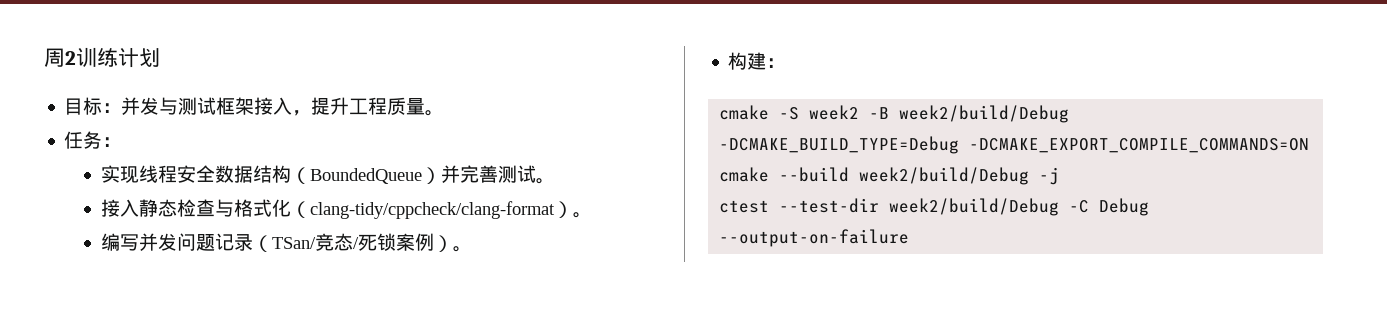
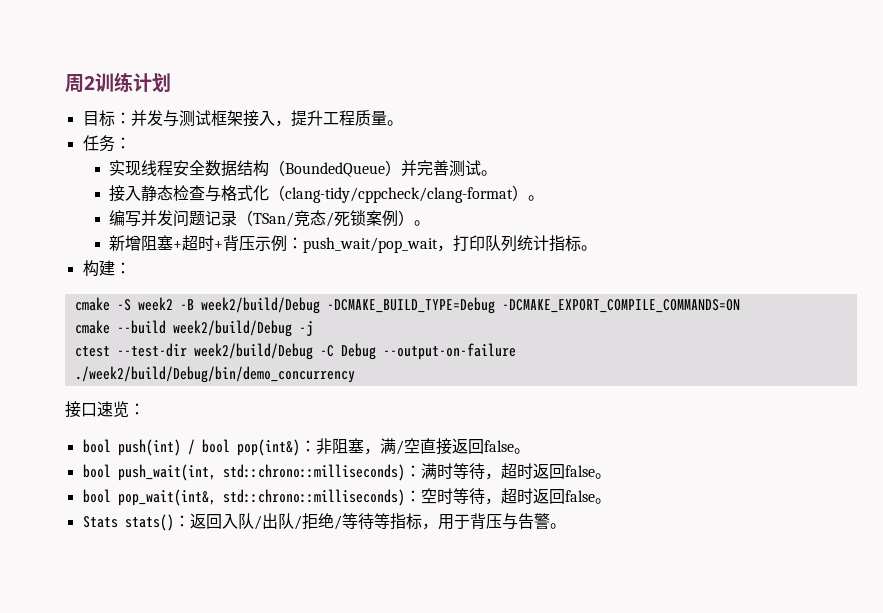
+ 新增阻塞+超时+背压示例：push_wait/pop_wait，打印队列统计指标。
+ ./week2/build/Debug/bin/demo_concurrency
+ 接口速览：
+ bool push(int) / bool pop(int&)：非阻塞，满/空直接返回false。
+ bool push_wait(int, std::chrono::milliseconds)：满时等待，超时返回false。
+ bool pop_wait(int&, std::chrono::milliseconds)：空时等待，超时返回false。
+ Stats stats()：返回入队/出队/拒绝/等待等指标，用于背压与告警。

